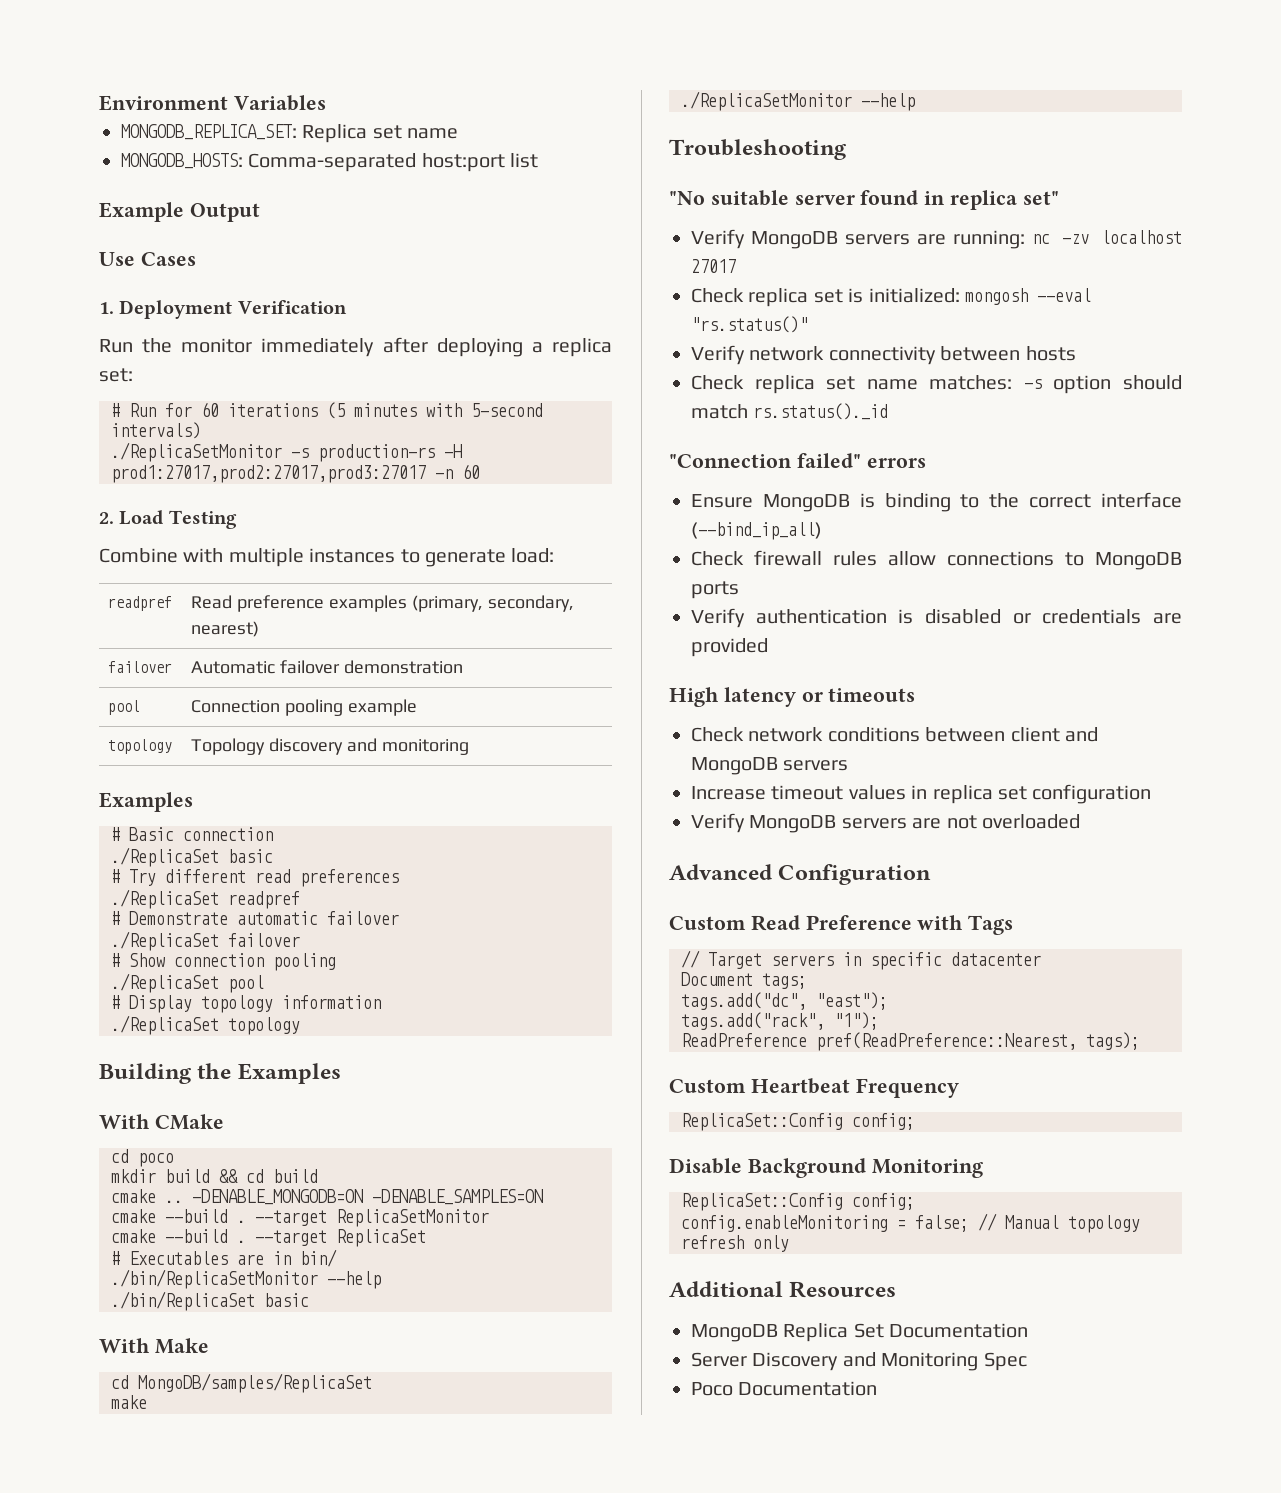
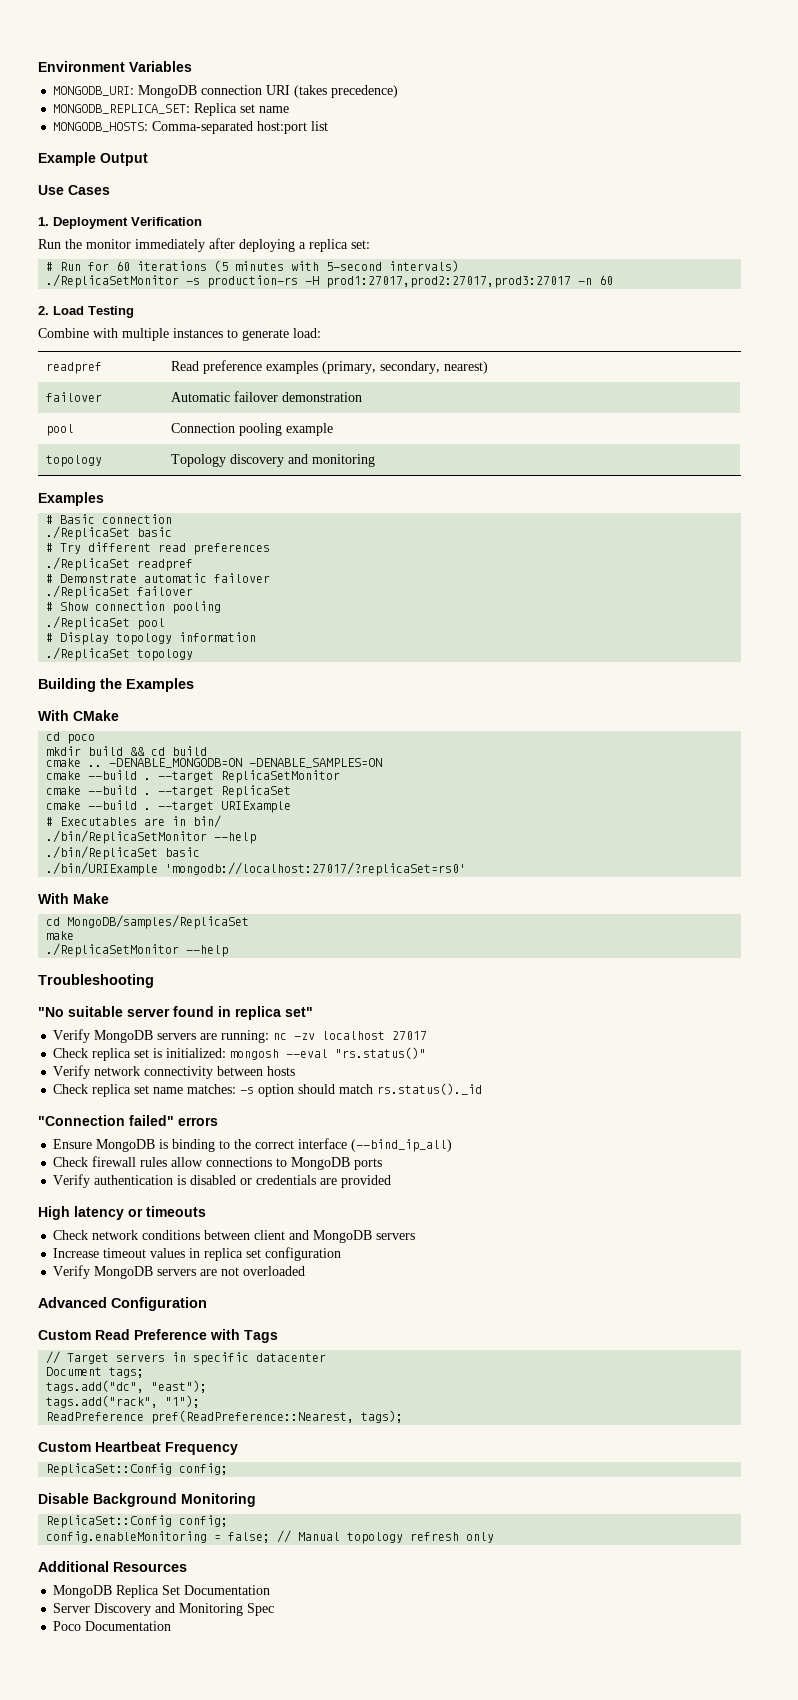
+ MONGODB_URI: MongoDB connection URI (takes precedence)
+ cmake --build . --target URIExample
+ ./bin/URIExample 'mongodb://localhost:27017/?replicaSet=rs0'

